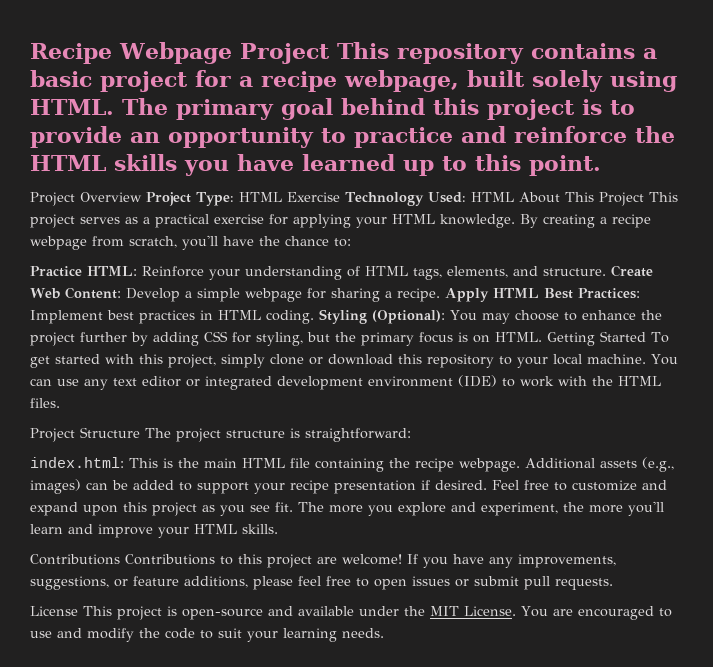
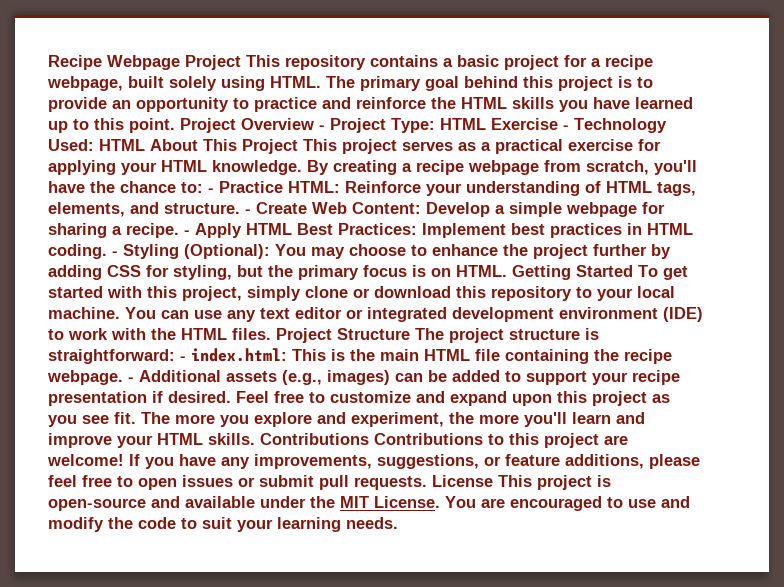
- The primary goal behind this project is to provide an opportunity to practice and reinforce the HTML skills you have learned up to this point.
- Project Overview Project Type: HTML Exercise Technology Used: HTML About This Project This project serves as a practical exercise for applying your HTML knowledge.
+ The primary goal behind this project is to provide an opportunity to practice and reinforce the HTML skills you have learned up to this point. Project Overview - Project Type: HTML Exercise - Technology Used: HTML About This Project This project serves as a practical exercise for applying your HTML knowledge.
- By creating a recipe webpage from scratch, you'll have the chance to:
- Practice HTML: Reinforce your understanding of HTML tags, elements, and structure.
+ By creating a recipe webpage from scratch, you'll have the chance to: - Practice HTML: Reinforce your understanding of HTML tags, elements, and structure.
- Create Web Content: Develop a simple webpage for sharing a recipe.
+ - Create Web Content: Develop a simple webpage for sharing a recipe.
- Apply HTML Best Practices: Implement best practices in HTML coding.
+ - Apply HTML Best Practices: Implement best practices in HTML coding.
- Styling (Optional): You may choose to enhance the project further by adding CSS for styling, but the primary focus is on HTML.
+ - Styling (Optional): You may choose to enhance the project further by adding CSS for styling, but the primary focus is on HTML.
- You can use any text editor or integrated development environment (IDE) to work with the HTML files.
- Project Structure The project structure is straightforward:
- index.html: This is the main HTML file containing the recipe webpage.
+ You can use any text editor or integrated development environment (IDE) to work with the HTML files. Project Structure The project structure is straightforward: - index.html: This is the main HTML file containing the recipe webpage.
- Additional assets (e.g., images) can be added to support your recipe presentation if desired.
+ - Additional assets (e.g., images) can be added to support your recipe presentation if desired.
- The more you explore and experiment, the more you'll learn and improve your HTML skills.
- Contributions Contributions to this project are welcome!
+ The more you explore and experiment, the more you'll learn and improve your HTML skills. Contributions Contributions to this project are welcome!
- If you have any improvements, suggestions, or feature additions, please feel free to open issues or submit pull requests.
- License This project is open-source and available under the MIT License.
+ If you have any improvements, suggestions, or feature additions, please feel free to open issues or submit pull requests. License This project is open-source and available under the MIT License.

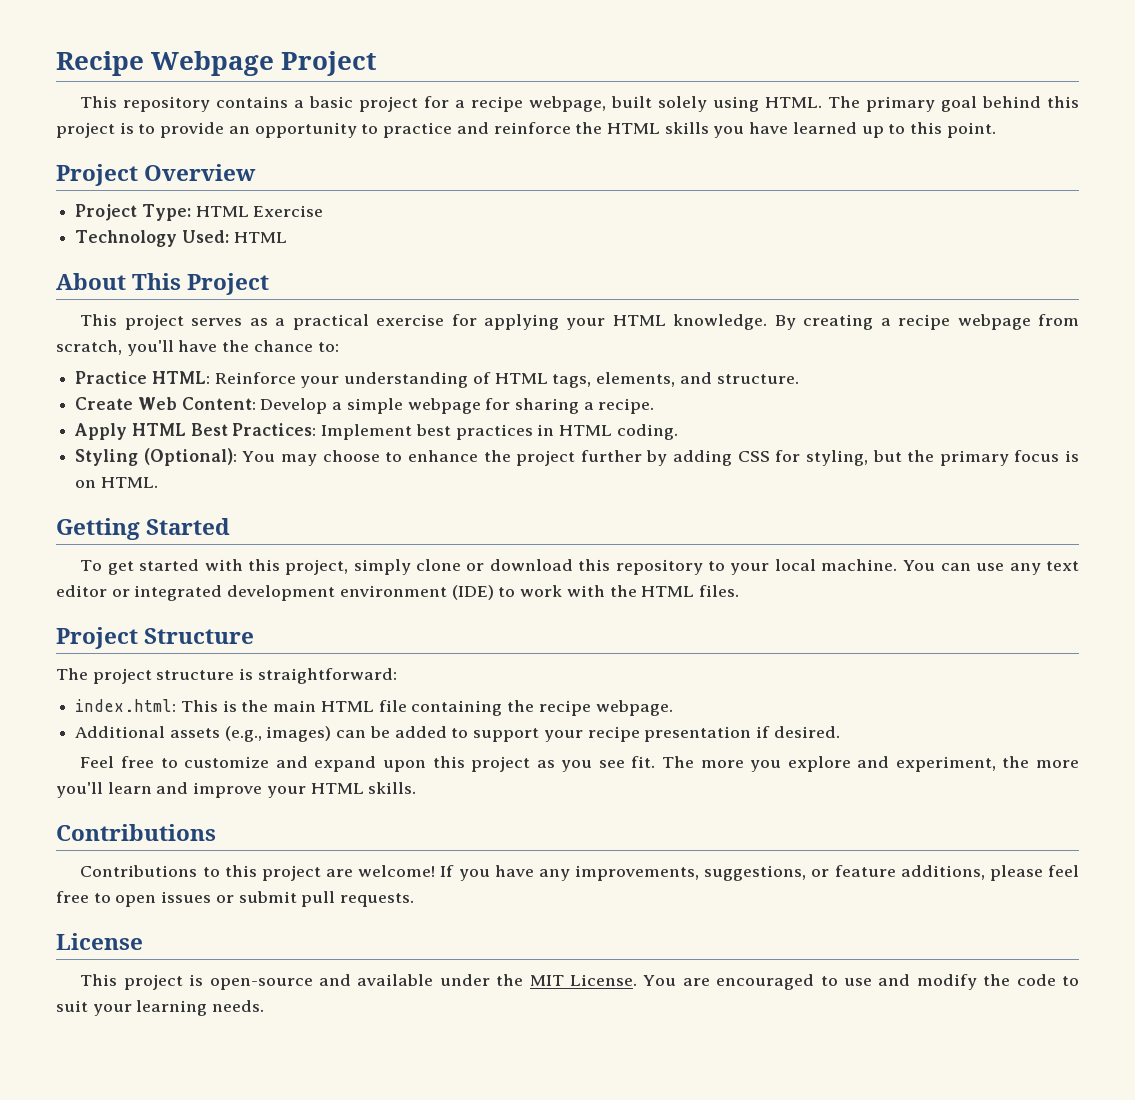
- Recipe Webpage Project This repository contains a basic project for a recipe webpage, built solely using HTML.
+ Recipe Webpage Project
+ This repository contains a basic project for a recipe webpage, built solely using HTML.
- The primary goal behind this project is to provide an opportunity to practice and reinforce the HTML skills you have learned up to this point. Project Overview - Project Type: HTML Exercise - Technology Used: HTML About This Project This project serves as a practical exercise for applying your HTML knowledge.
+ The primary goal behind this project is to provide an opportunity to practice and reinforce the HTML skills you have learned up to this point.
+ Project Overview
+ Project Type: HTML Exercise
+ Technology Used: HTML
+ About This Project
+ This project serves as a practical exercise for applying your HTML knowledge.
- By creating a recipe webpage from scratch, you'll have the chance to: - Practice HTML:
+ By creating a recipe webpage from scratch, you'll have the chance to:
+ Practice HTML:
- Reinforce your understanding of HTML tags, elements, and structure. - Create Web Content:
+ Reinforce your understanding of HTML tags, elements, and structure.
+ Create Web Content:
- Develop a simple webpage for sharing a recipe. - Apply HTML Best Practices:
+ Develop a simple webpage for sharing a recipe.
+ Apply HTML Best Practices:
- Implement best practices in HTML coding. - Styling (Optional):
+ Implement best practices in HTML coding.
+ Styling (Optional):
- You may choose to enhance the project further by adding CSS for styling, but the primary focus is on HTML. Getting Started To get started with this project, simply clone or download this repository to your local machine.
+ You may choose to enhance the project further by adding CSS for styling, but the primary focus is on HTML.
+ Getting Started
+ To get started with this project, simply clone or download this repository to your local machine.
- You can use any text editor or integrated development environment (IDE) to work with the HTML files. Project Structure The project structure is straightforward: - index.html:
+ You can use any text editor or integrated development environment (IDE) to work with the HTML files.
+ Project Structure
+ The project structure is straightforward:
+ index.html:
- This is the main HTML file containing the recipe webpage. - Additional assets (e.g., images) can be added to support your recipe presentation if desired. Feel free to customize and expand upon this project as you see fit.
+ This is the main HTML file containing the recipe webpage.
+ Additional assets (e.g., images) can be added to support your recipe presentation if desired.
+ Feel free to customize and expand upon this project as you see fit.
- The more you explore and experiment, the more you'll learn and improve your HTML skills. Contributions Contributions to this project are welcome!
+ The more you explore and experiment, the more you'll learn and improve your HTML skills.
+ Contributions
+ Contributions to this project are welcome!
- If you have any improvements, suggestions, or feature additions, please feel free to open issues or submit pull requests. License This project is open-source and available under the MIT License.
+ If you have any improvements, suggestions, or feature additions, please feel free to open issues or submit pull requests.
+ License
+ This project is open-source and available under the MIT License.

